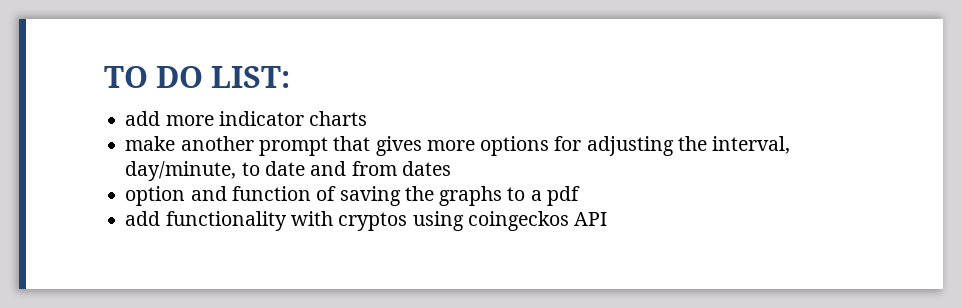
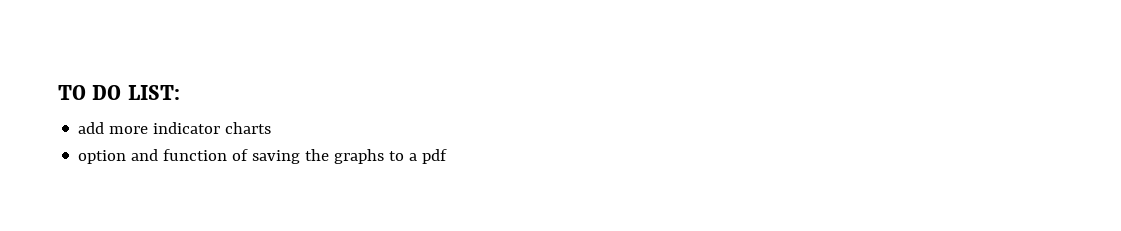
- make another prompt that gives more options for adjusting the interval, day/minute, to date and from dates
- add functionality with cryptos using coingeckos API

